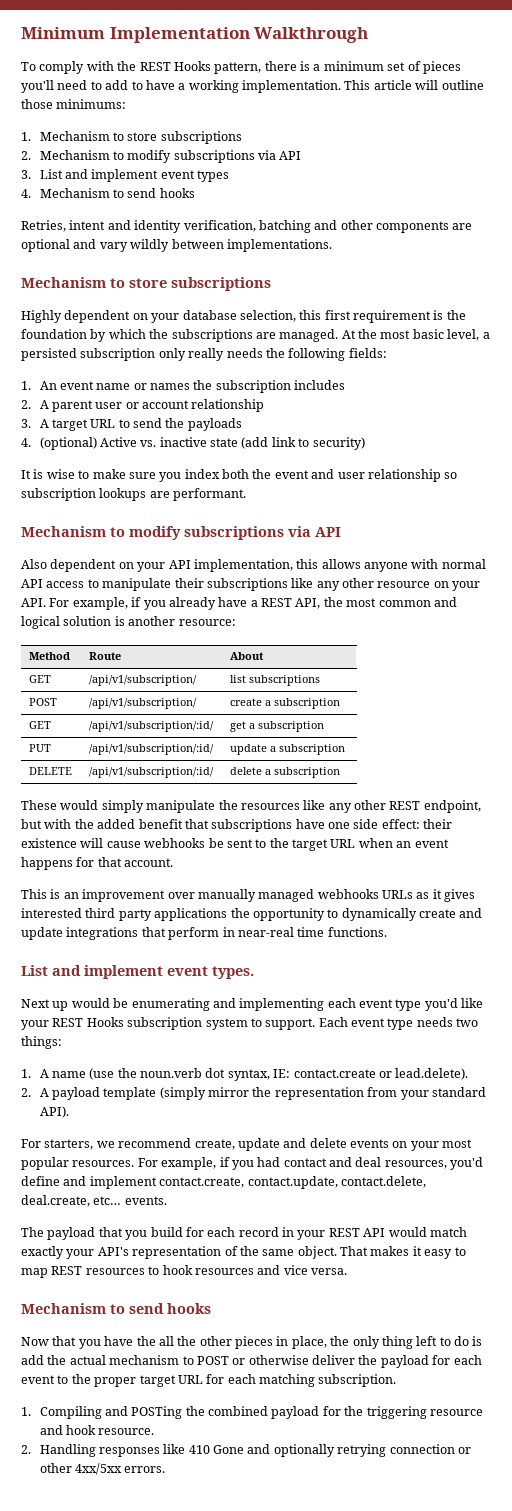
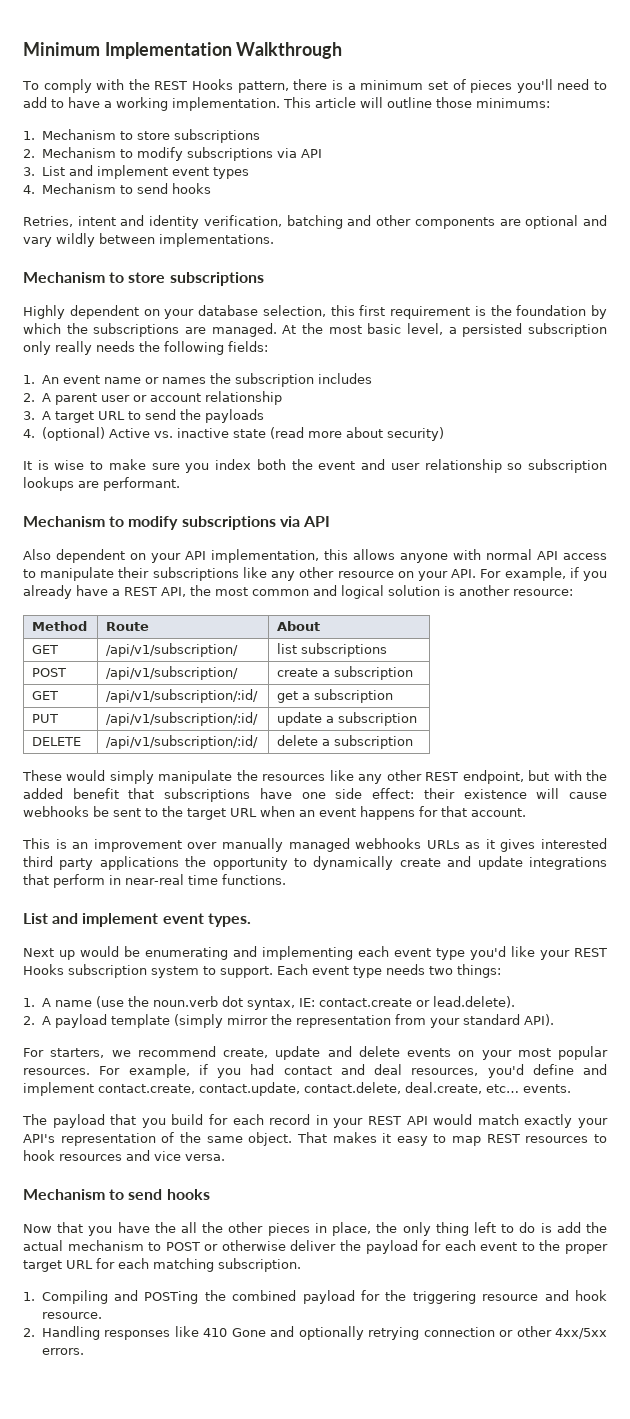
- 4. (optional) Active vs. inactive state (add link to security)
+ 4. (optional) Active vs. inactive state (read more about security)

